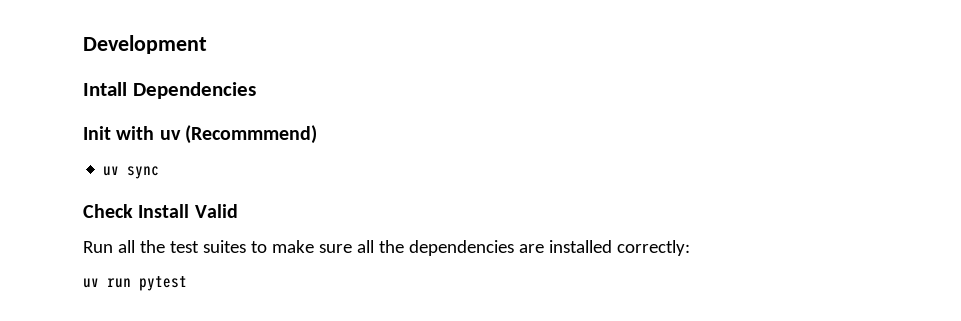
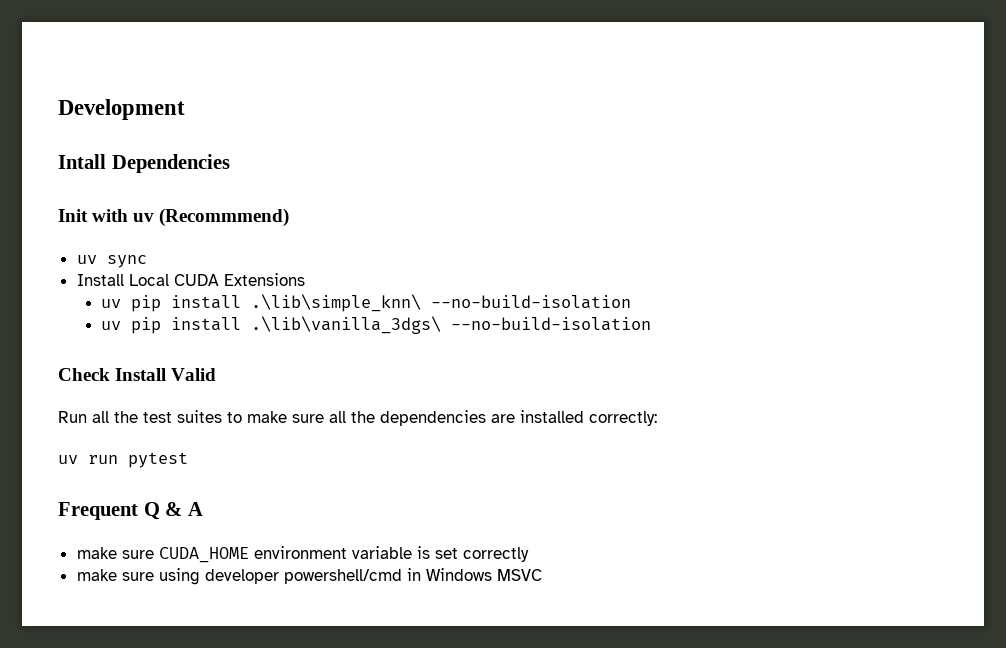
+ Install Local CUDA Extensions
+ uv pip install .\lib\simple_knn\ --no-build-isolation
+ uv pip install .\lib\vanilla_3dgs\ --no-build-isolation
+ Frequent Q & A
+ make sure CUDA_HOME environment variable is set correctly
+ make sure using developer powershell/cmd in Windows MSVC

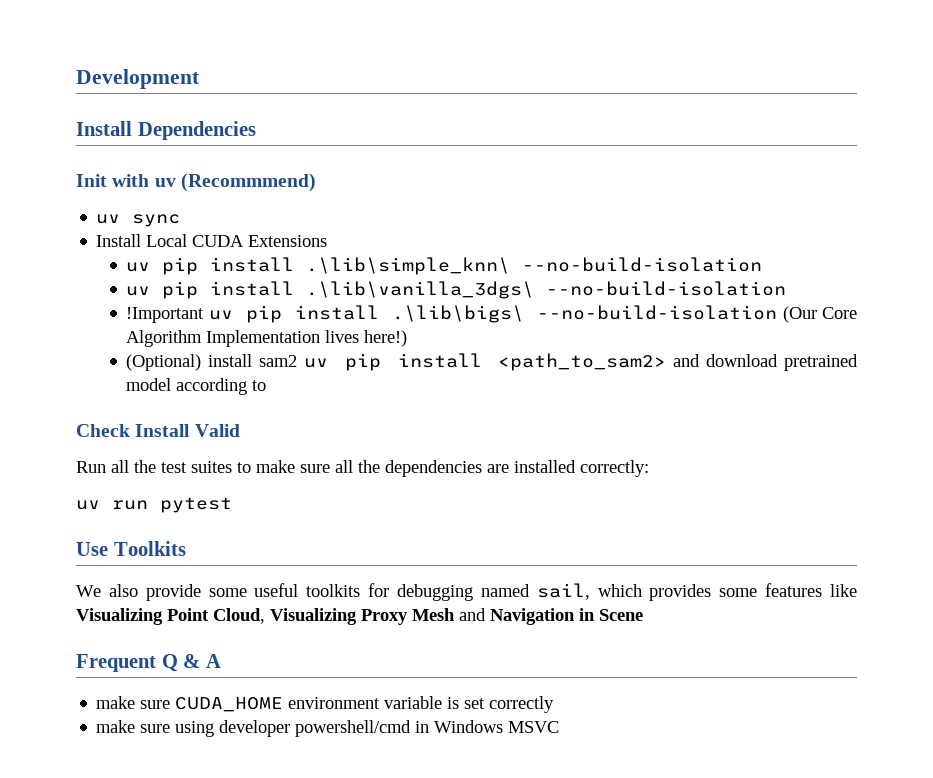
- Intall Dependencies
+ Install Dependencies
+ !Important uv pip install .\lib\bigs\ --no-build-isolation (Our Core Algorithm Implementation lives here!)
+ (Optional) install sam2 uv pip install <path_to_sam2> and download pretrained model according to
+ Use Toolkits
+ We also provide some useful toolkits for debugging named sail, which provides some features like Visualizing Point Cloud, Visualizing Proxy Mesh and Navigation in Scene

